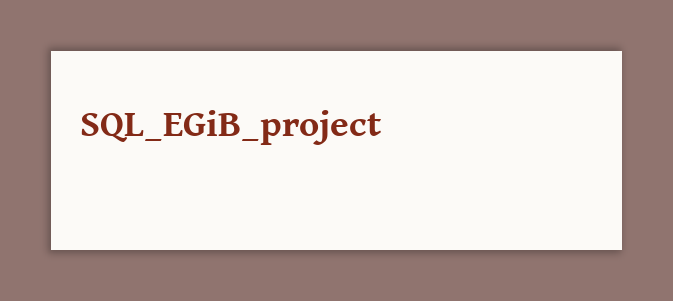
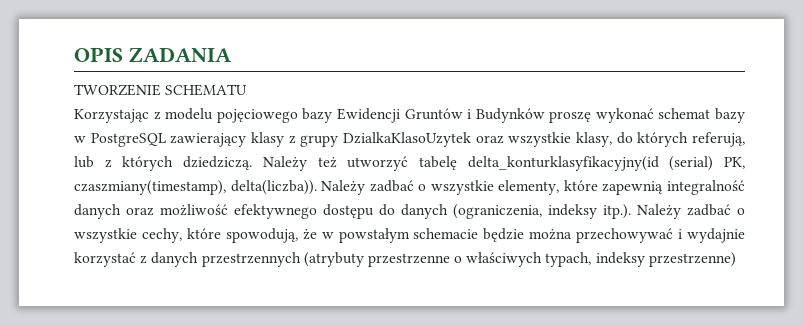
- SQL_EGiB_project
+ OPIS ZADANIA
+ TWORZENIE SCHEMATU
+ Korzystając z modelu pojęciowego bazy Ewidencji Gruntów i Budynków proszę wykonać schemat bazy w PostgreSQL zawierający klasy z grupy DzialkaKlasoUzytek oraz wszystkie klasy, do których referują, lub z których dziedziczą. Należy też utworzyć tabelę delta_konturklasyfikacyjny(id (serial) PK, czaszmiany(timestamp), delta(liczba)). Należy zadbać o wszystkie elementy, które zapewnią integralność danych oraz możliwość efektywnego dostępu do danych (ograniczenia, indeksy itp.). Należy zadbać o wszystkie cechy, które spowodują, że w powstałym schemacie będzie można przechowywać i wydajnie korzystać z danych przestrzennych (atrybuty przestrzenne o właściwych typach, indeksy przestrzenne)

